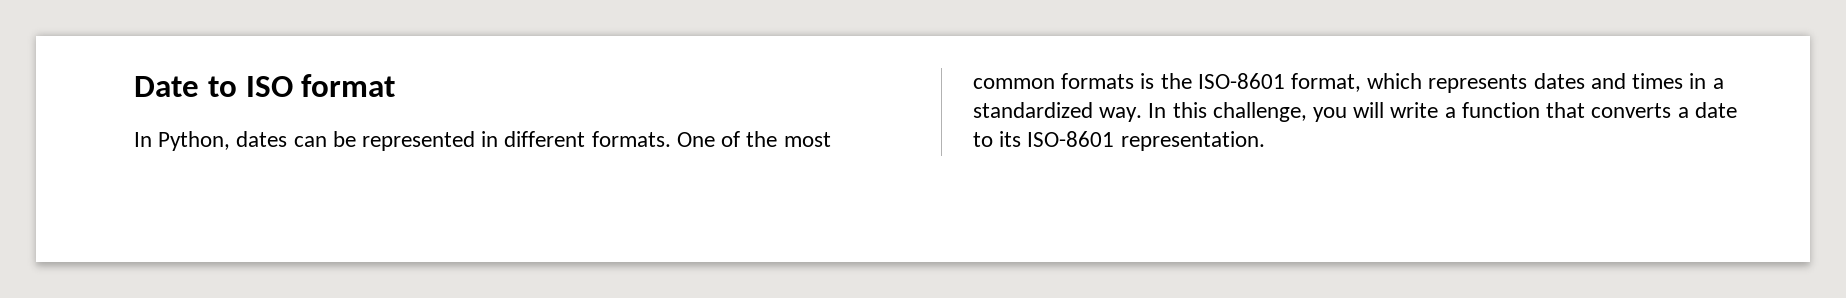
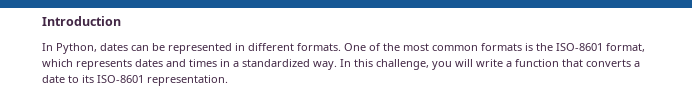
- Date to ISO format
+ Introduction

